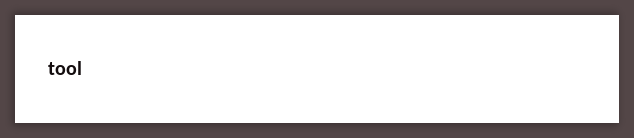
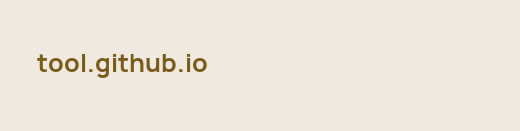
- tool
+ tool.github.io

